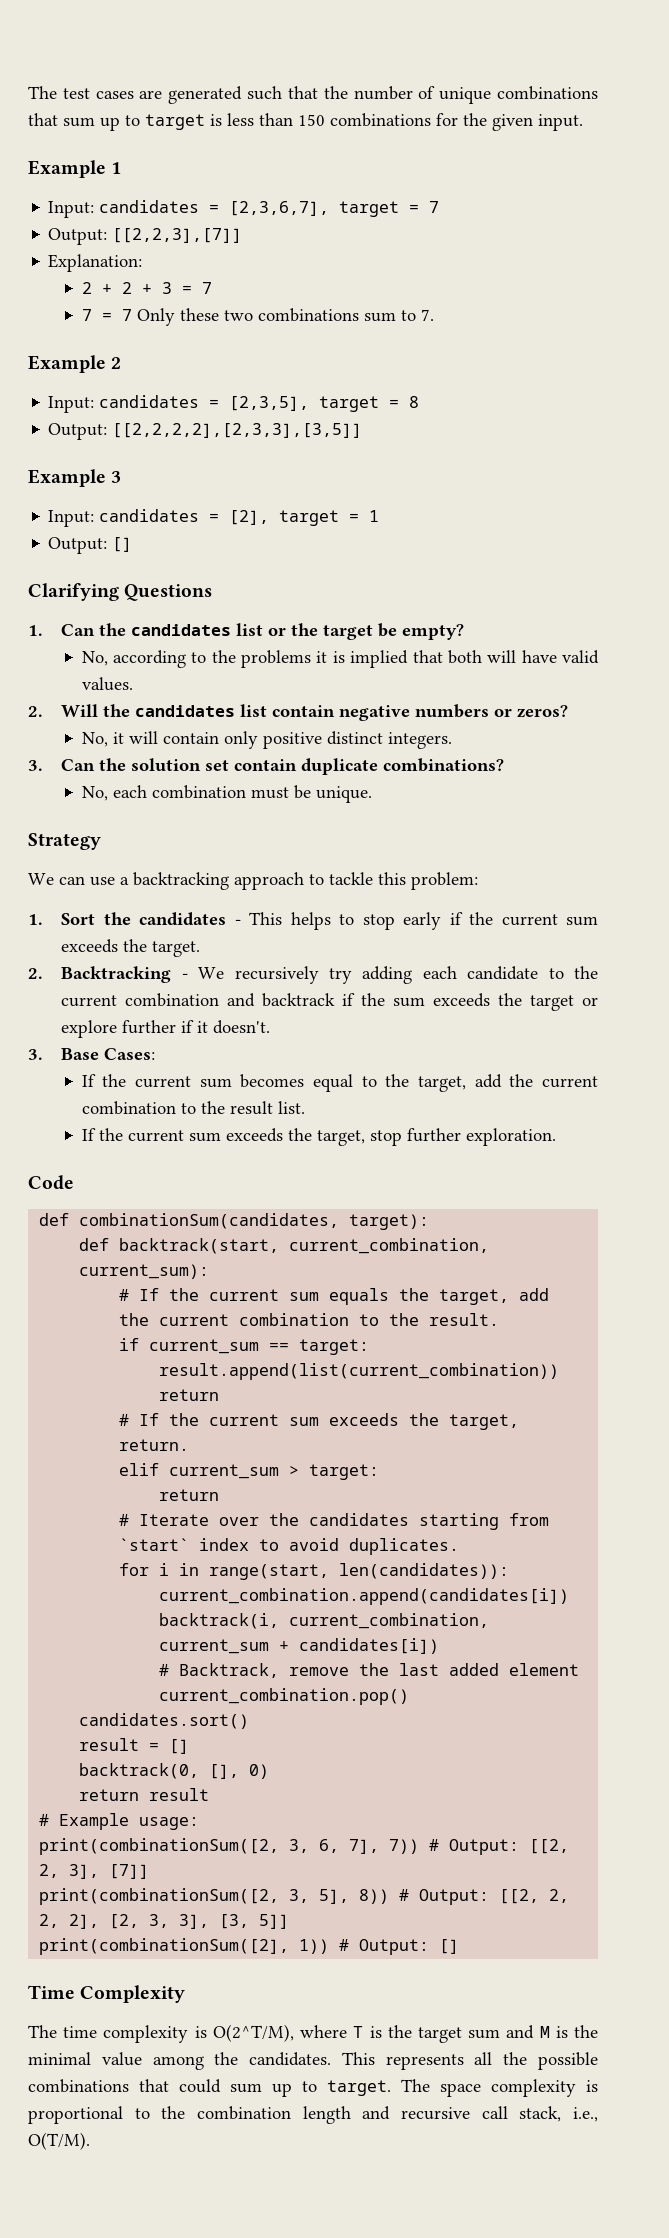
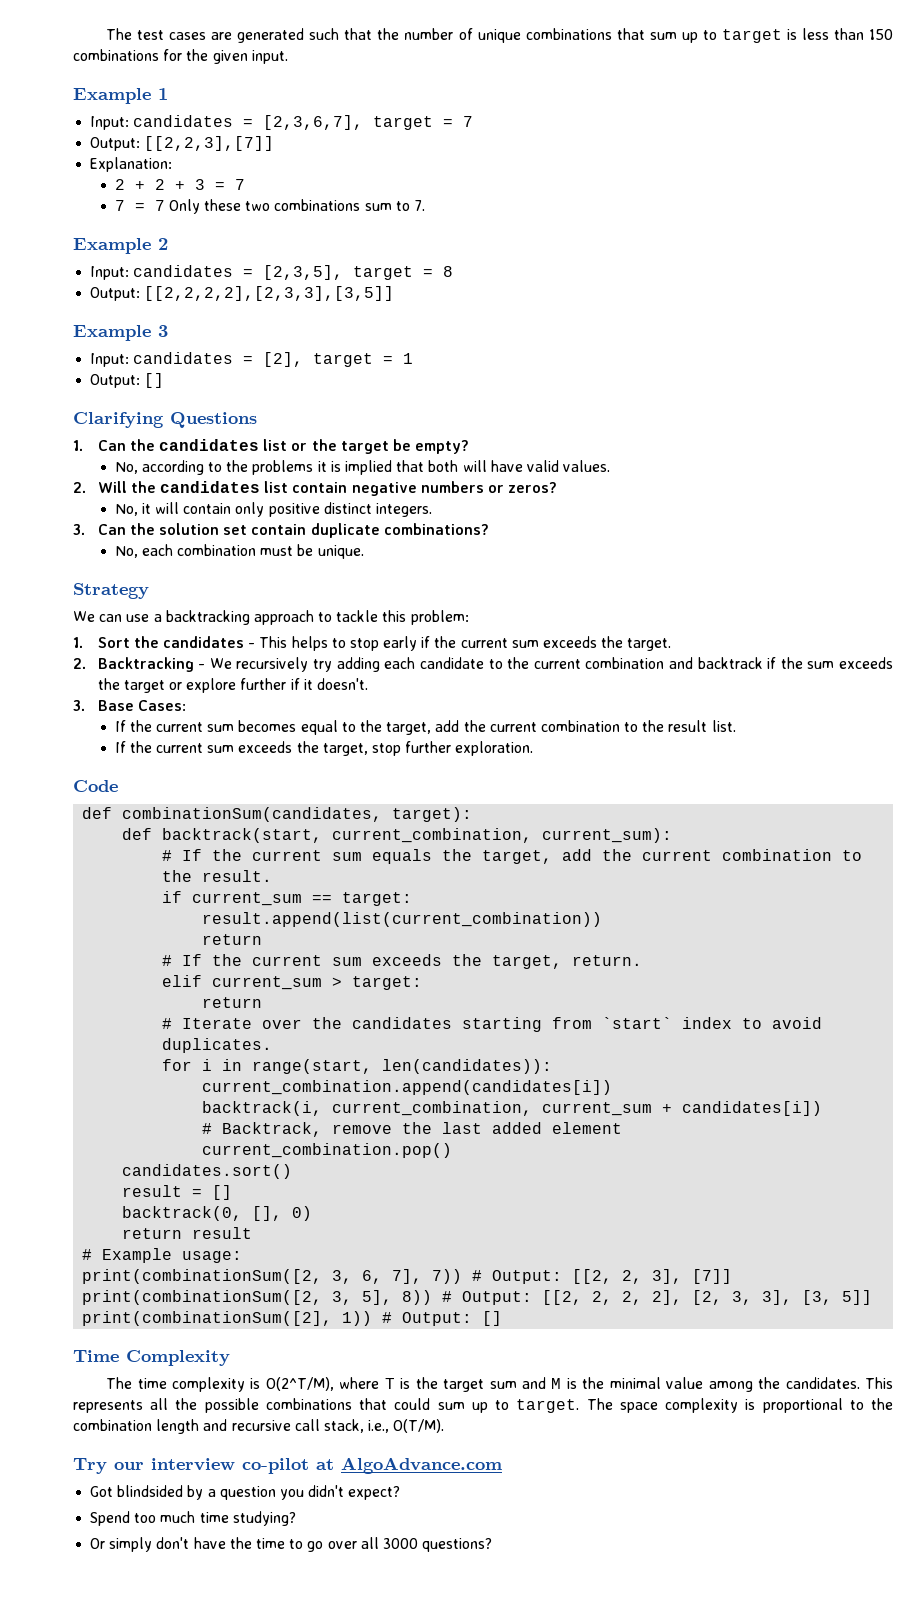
+ Try our interview co-pilot at AlgoAdvance.com
+ Got blindsided by a question you didn't expect?
+ Spend too much time studying?
+ Or simply don't have the time to go over all 3000 questions?

